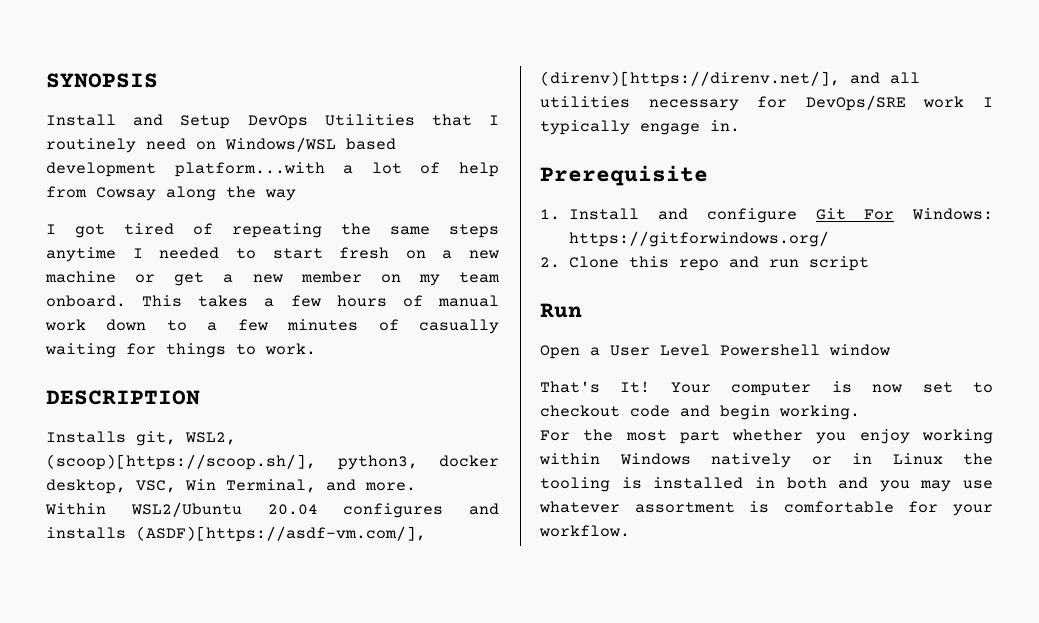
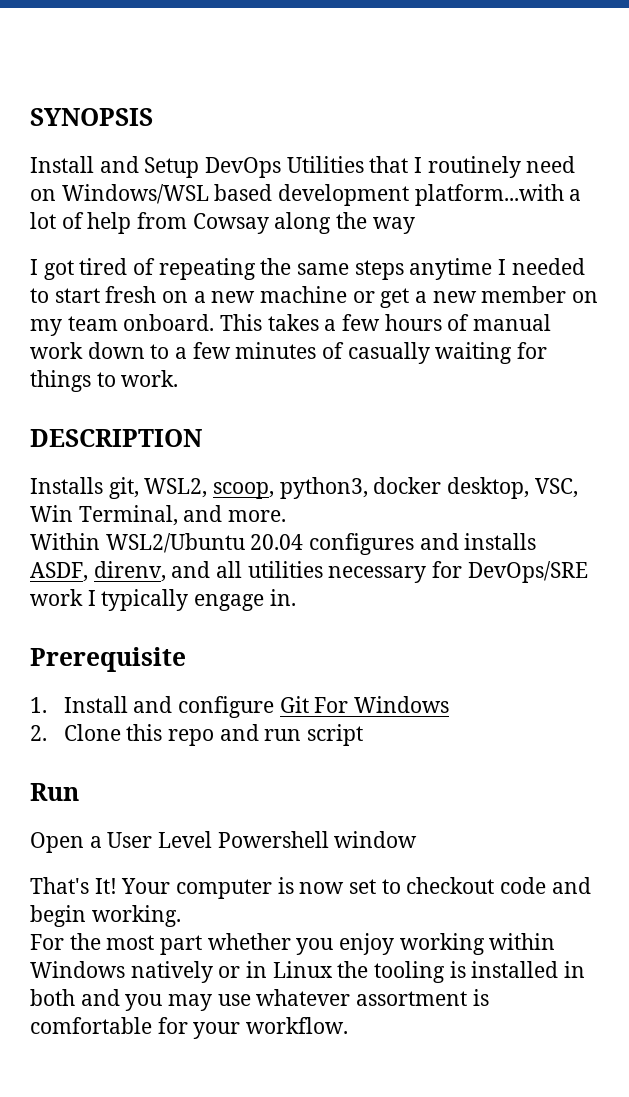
- Installs git, WSL2, (scoop)[https://scoop.sh/], python3, docker desktop, VSC, Win Terminal, and more.
+ Installs git, WSL2, scoop, python3, docker desktop, VSC, Win Terminal, and more.
- Within WSL2/Ubuntu 20.04 configures and installs (ASDF)[https://asdf-vm.com/], (direnv)[https://direnv.net/], and all utilities necessary for DevOps/SRE work I typically engage in.
+ Within WSL2/Ubuntu 20.04 configures and installs ASDF, direnv, and all utilities necessary for DevOps/SRE work I typically engage in.
- 1. Install and configure Git For Windows: https://gitforwindows.org/
+ 1. Install and configure Git For Windows

